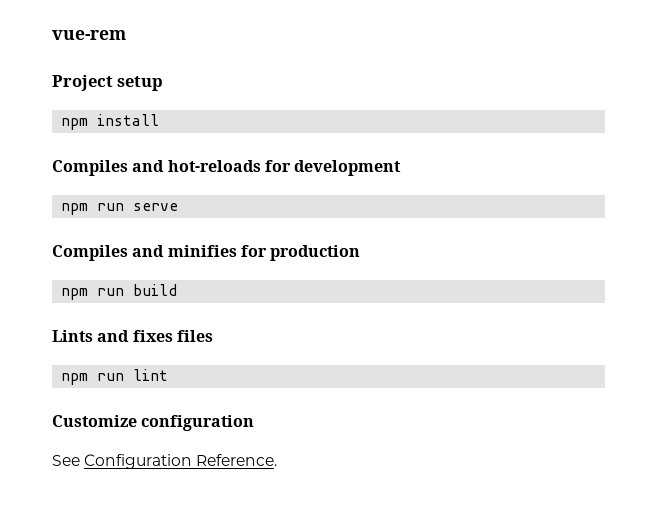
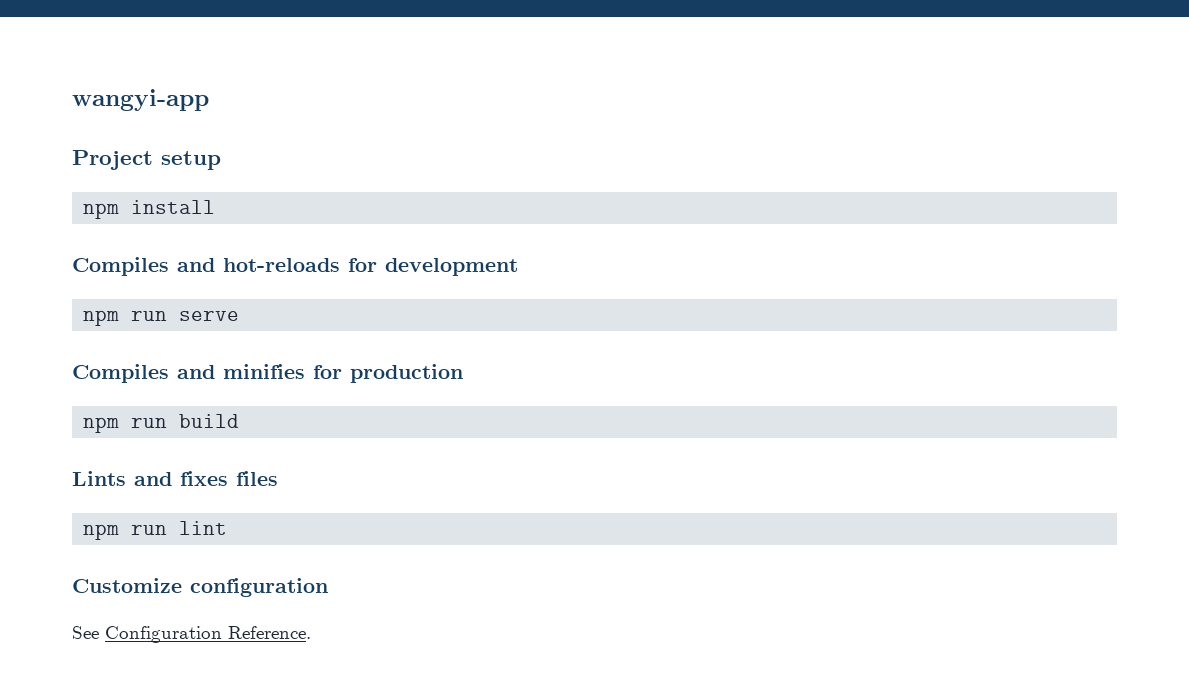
- vue-rem
+ wangyi-app

